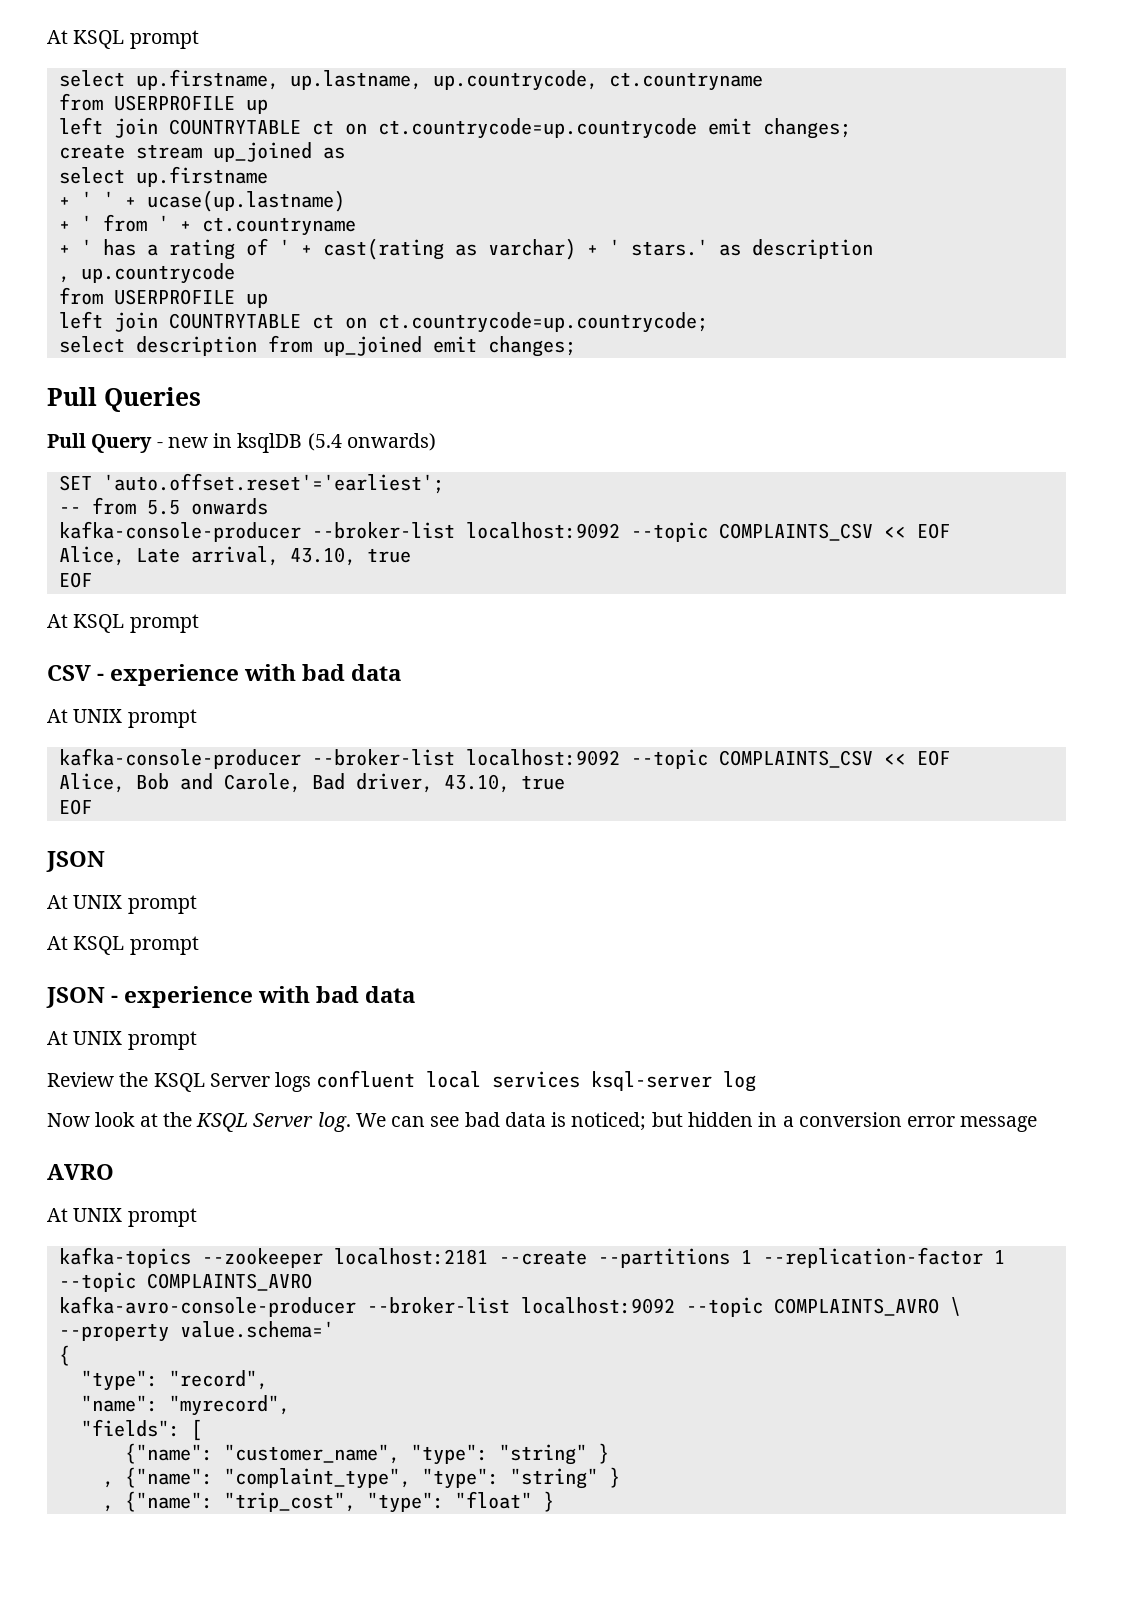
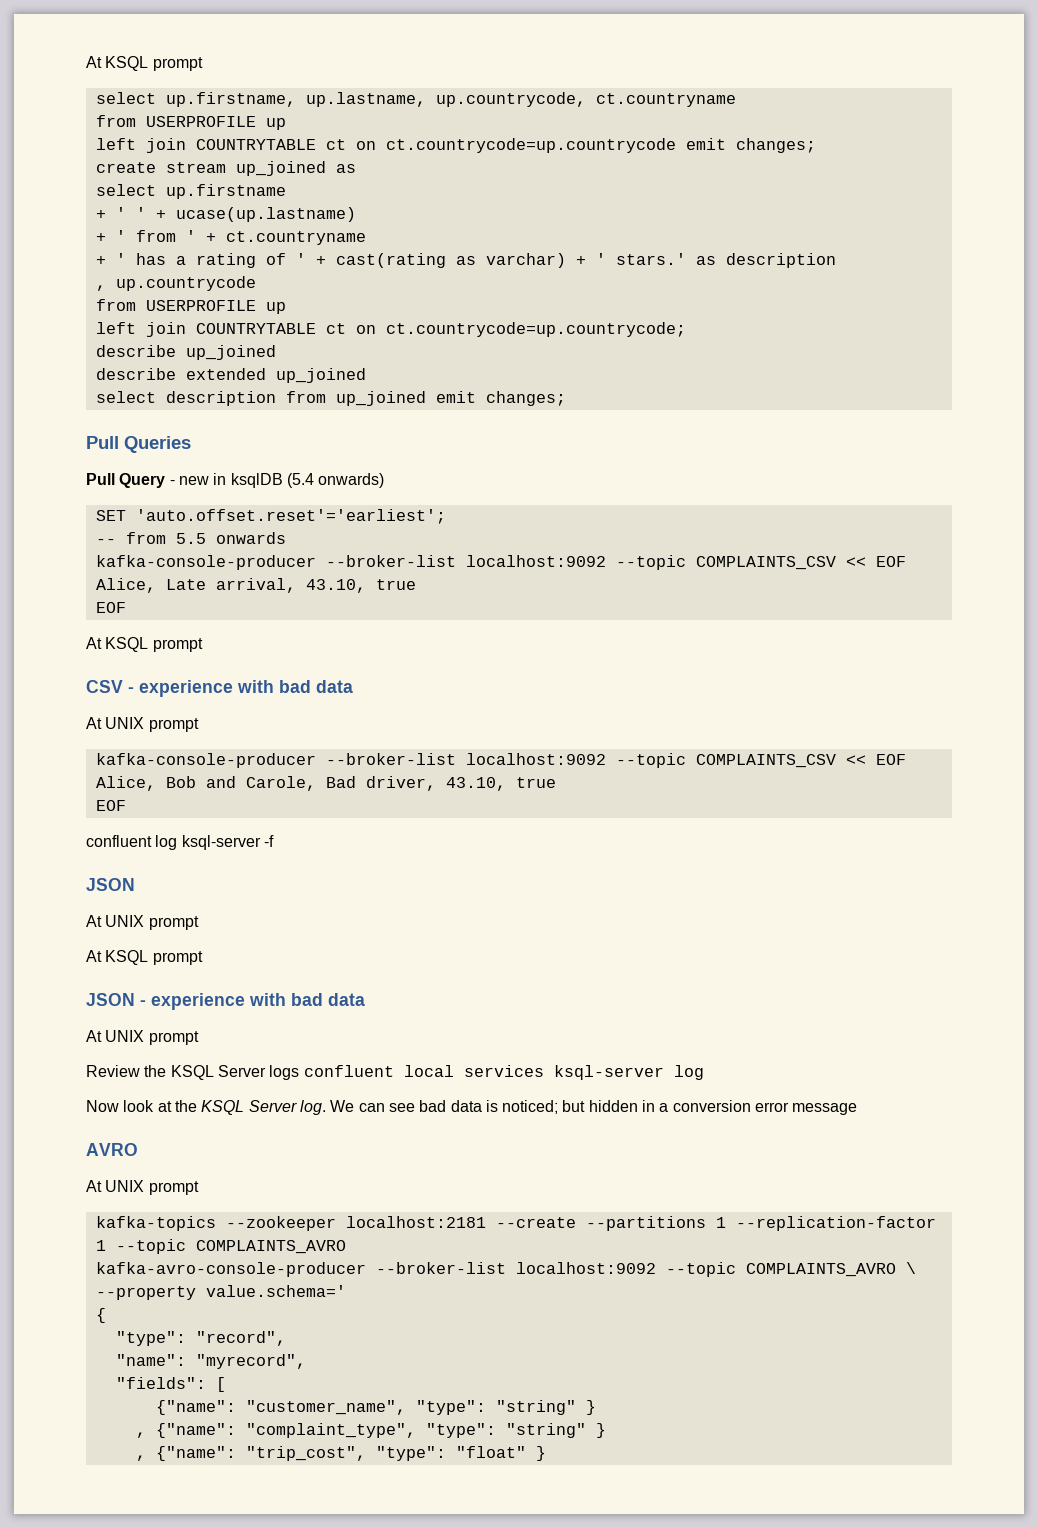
+ describe up_joined
+ describe extended up_joined
+ confluent log ksql-server -f

